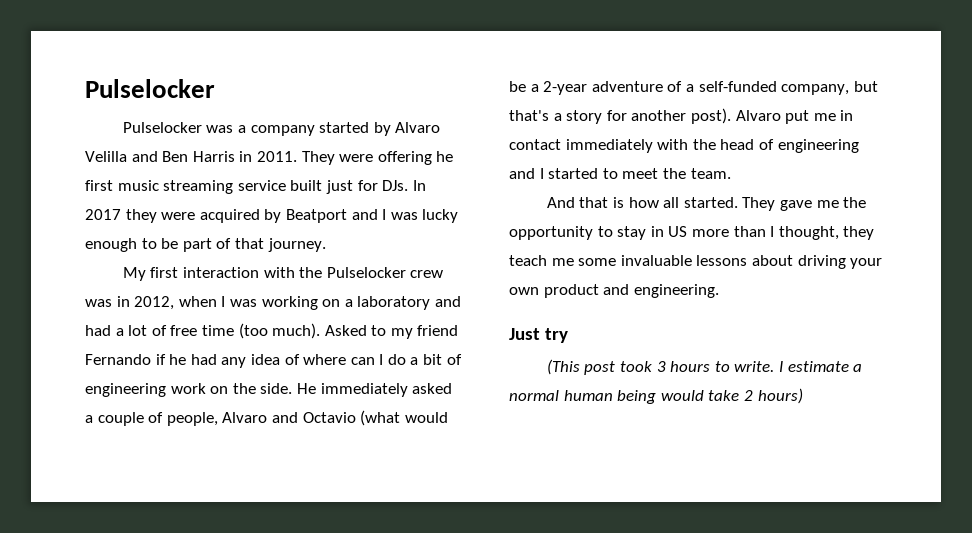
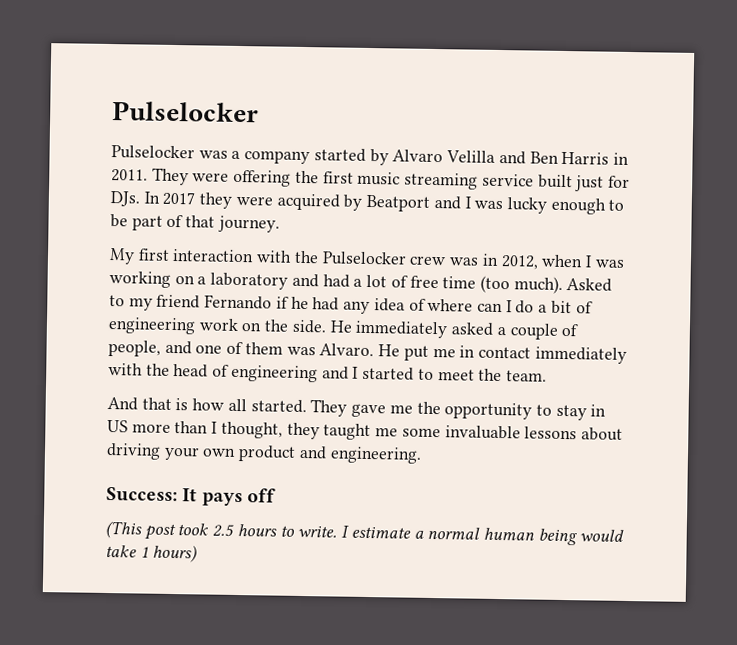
- They were offering he first music streaming service built just for DJs. In 2017 they were acquired by Beatport and I was lucky enough to be part of that journey.
+ They were offering the first music streaming service built just for DJs. In 2017 they were acquired by Beatport and I was lucky enough to be part of that journey.
- He immediately asked a couple of people, Alvaro and Octavio (what would be a 2-year adventure of a self-funded company, but that's a story for another post). Alvaro put me in contact immediately with the head of engineering and I started to meet the team.
+ He immediately asked a couple of people, and one of them was Alvaro. He put me in contact immediately with the head of engineering and I started to meet the team.
- They gave me the opportunity to stay in US more than I thought, they teach me some invaluable lessons about driving your own product and engineering.
+ They gave me the opportunity to stay in US more than I thought, they taught me some invaluable lessons about driving your own product and engineering.
- Just try
+ Success: It pays off
- (This post took 3 hours to write.
+ (This post took 2.5 hours to write.
- I estimate a normal human being would take 2 hours)
+ I estimate a normal human being would take 1 hours)

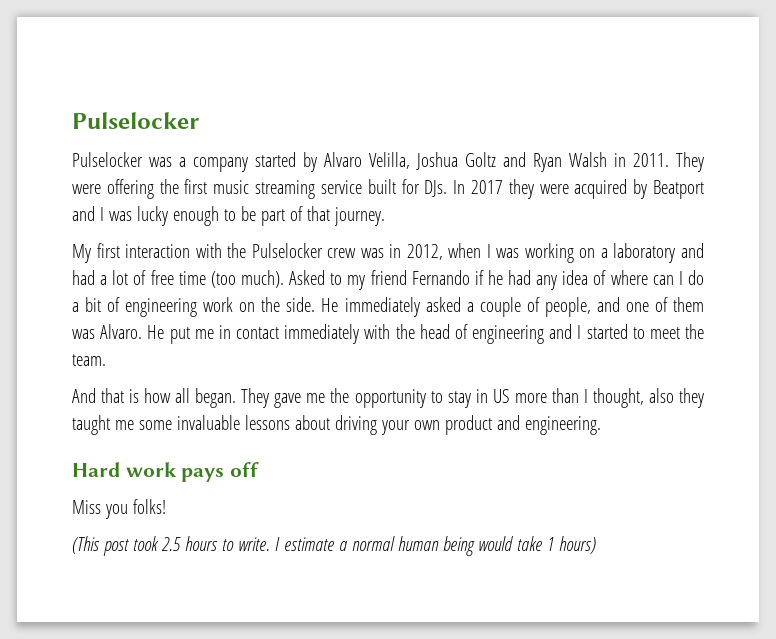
- Pulselocker was a company started by Alvaro Velilla and Ben Harris in 2011.
+ Pulselocker was a company started by Alvaro Velilla, Joshua Goltz and Ryan Walsh in 2011.
- They were offering the first music streaming service built just for DJs. In 2017 they were acquired by Beatport and I was lucky enough to be part of that journey.
+ They were offering the first music streaming service built for DJs. In 2017 they were acquired by Beatport and I was lucky enough to be part of that journey.
- And that is how all started.
+ And that is how all began.
- They gave me the opportunity to stay in US more than I thought, they taught me some invaluable lessons about driving your own product and engineering.
+ They gave me the opportunity to stay in US more than I thought, also they taught me some invaluable lessons about driving your own product and engineering.
- Success: It pays off
+ Hard work pays off
+ Miss you folks!

